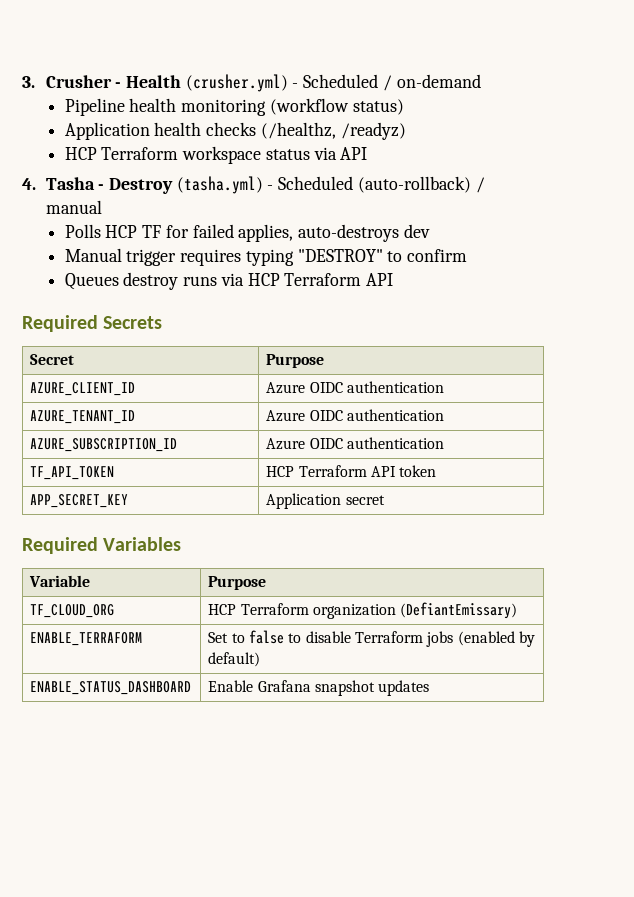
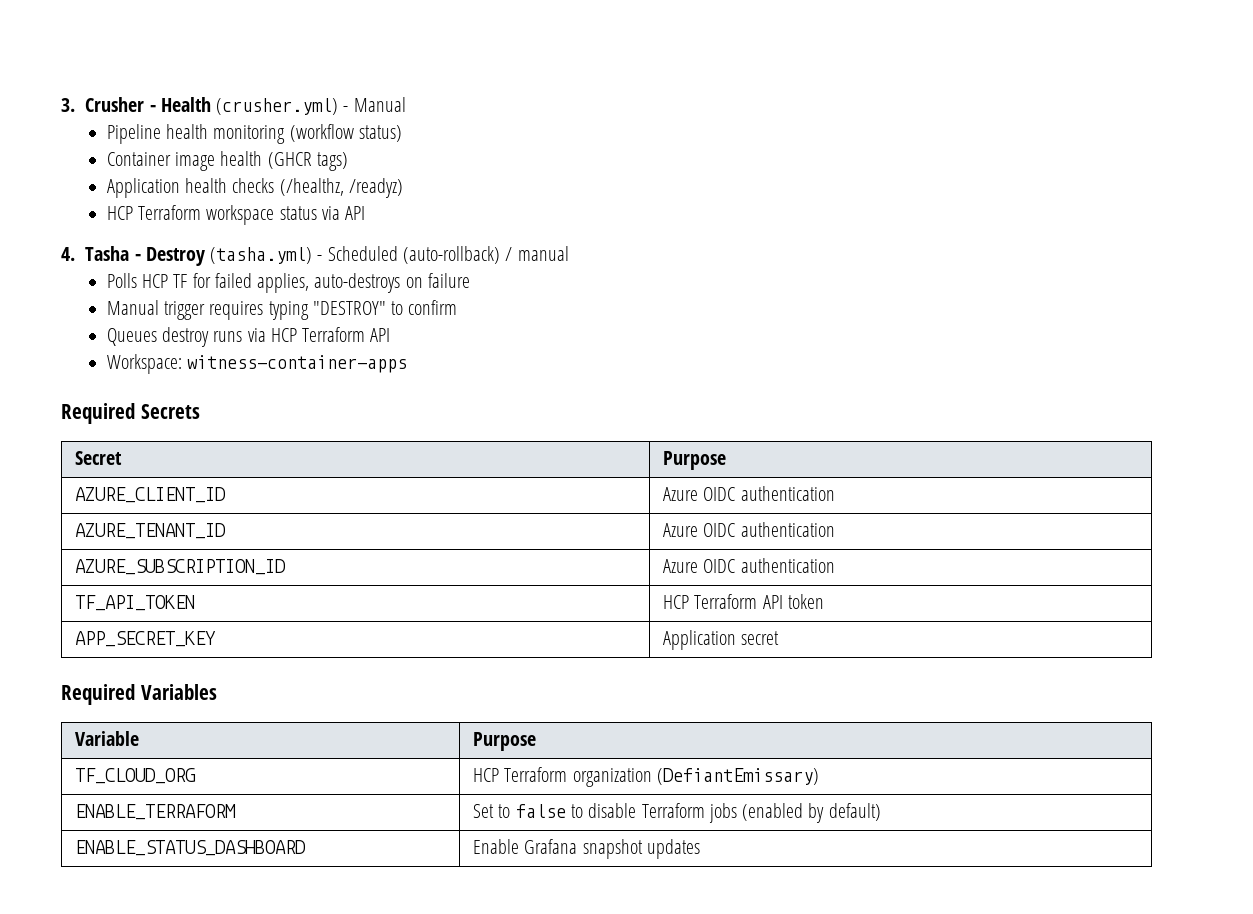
- 3. Crusher - Health (crusher.yml) - Scheduled / on-demand
+ 3. Crusher - Health (crusher.yml) - Manual
+ Container image health (GHCR tags)
- Polls HCP TF for failed applies, auto-destroys dev
+ Polls HCP TF for failed applies, auto-destroys on failure
+ Workspace: witness-container-apps

